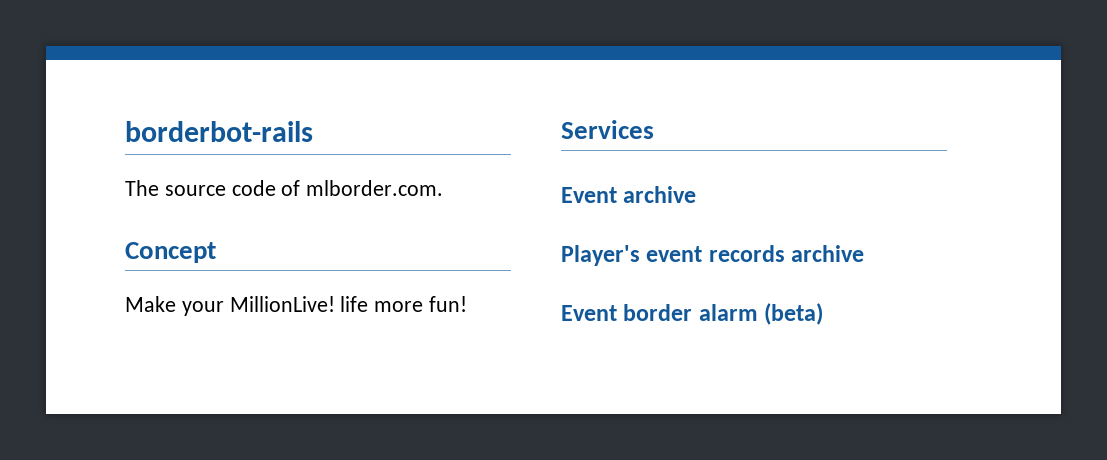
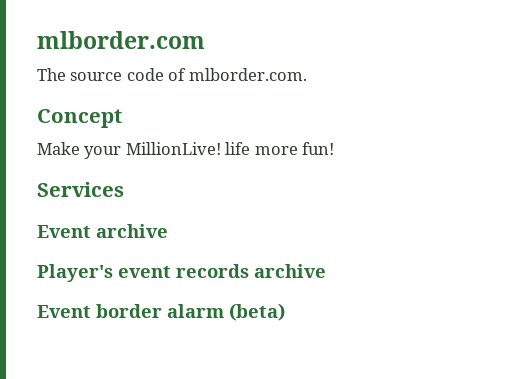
- borderbot-rails
+ mlborder.com

